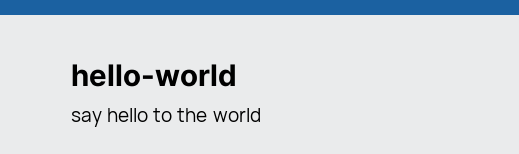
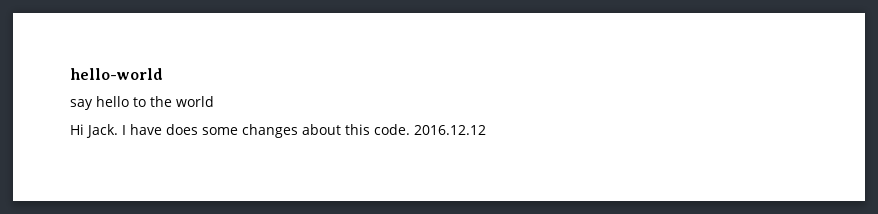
+ Hi Jack. I have does some changes about this code. 2016.12.12

